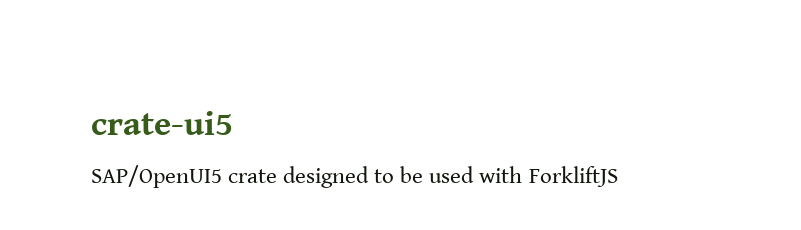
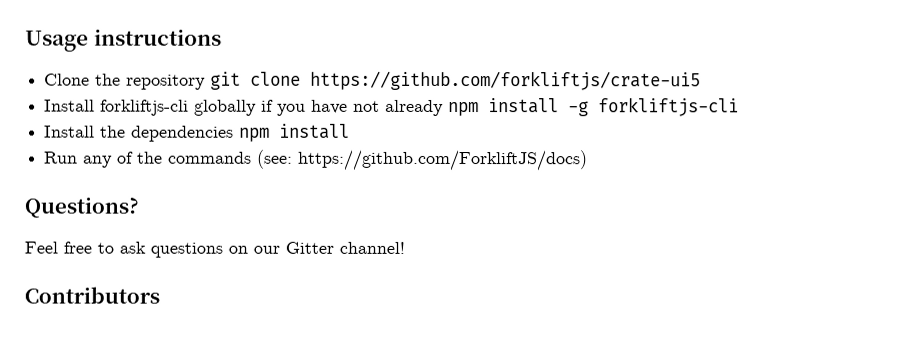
- crate-ui5
- SAP/OpenUI5 crate designed to be used with ForkliftJS
+ Usage instructions
+ Clone the repository git clone https://github.com/forkliftjs/crate-ui5
+ Install forkliftjs-cli globally if you have not already npm install -g forkliftjs-cli
+ Install the dependencies npm install
+ Run any of the commands (see: https://github.com/ForkliftJS/docs)
+ Questions?
+ Feel free to ask questions on our Gitter channel!
+ Contributors

